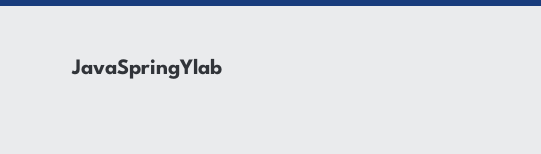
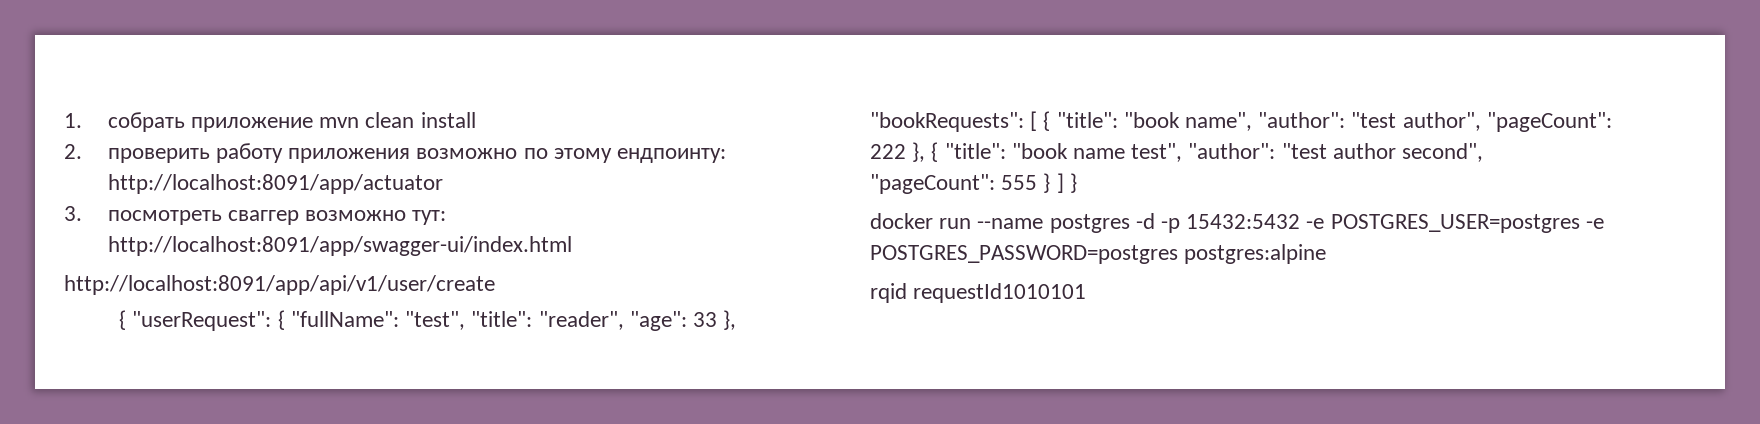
- JavaSpringYlab
+ 1. собрать приложение mvn clean install
+ 2. проверить работу приложения возможно по этому ендпоинту: http://localhost:8091/app/actuator
+ 3. посмотреть сваггер возможно тут: http://localhost:8091/app/swagger-ui/index.html
+ http://localhost:8091/app/api/v1/user/create
+ { "userRequest": { "fullName": "test", "title": "reader", "age": 33 }, "bookRequests": [ { "title": "book name", "author": "test author", "pageCount": 222 }, { "title": "book name test", "author": "test author second", "pageCount": 555 } ] }
+ docker run --name postgres -d -p 15432:5432 -e POSTGRES_USER=postgres -e POSTGRES_PASSWORD=postgres postgres:alpine
+ rqid requestId1010101

